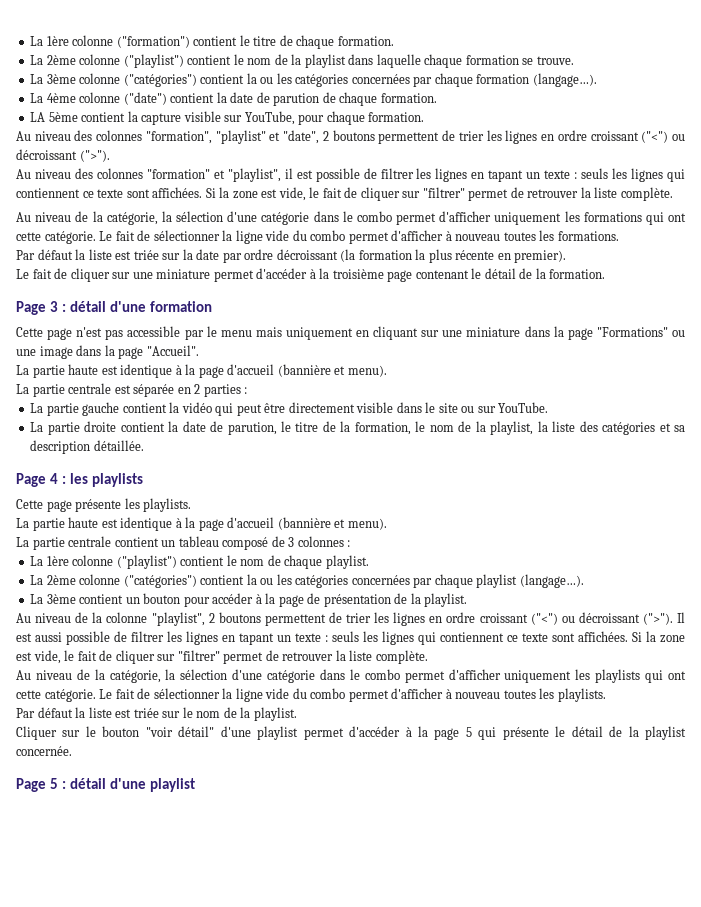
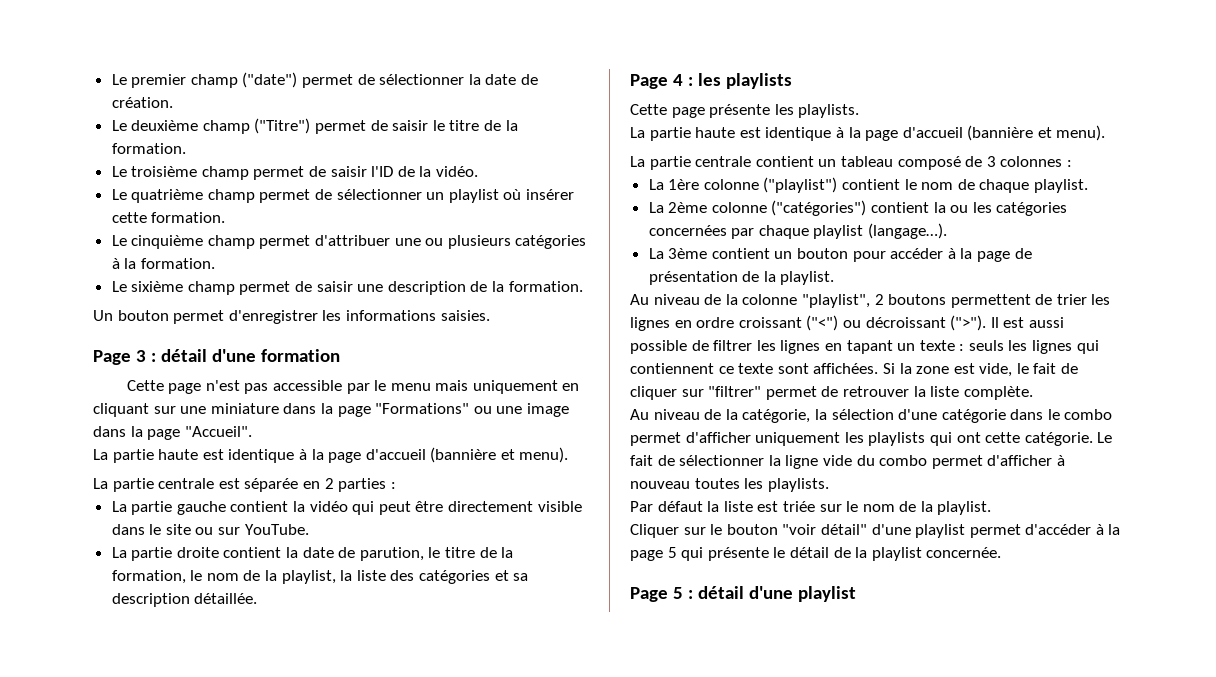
- La 1ère colonne ("formation") contient le titre de chaque formation.
- La 2ème colonne ("playlist") contient le nom de la playlist dans laquelle chaque formation se trouve.
- La 3ème colonne ("catégories") contient la ou les catégories concernées par chaque formation (langage…).
- La 4ème colonne ("date") contient la date de parution de chaque formation.
- LA 5ème contient la capture visible sur YouTube, pour chaque formation.
- Au niveau des colonnes "formation", "playlist" et "date", 2 boutons permettent de trier les lignes en ordre croissant ("<") ou décroissant (">").
- Au niveau des colonnes "formation" et "playlist", il est possible de filtrer les lignes en tapant un texte : seuls les lignes qui contiennent ce texte sont affichées. Si la zone est vide, le fait de cliquer sur "filtrer" permet de retrouver la liste complète.
- Au niveau de la catégorie, la sélection d'une catégorie dans le combo permet d'afficher uniquement les formations qui ont cette catégorie. Le fait de sélectionner la ligne vide du combo permet d'afficher à nouveau toutes les formations.
- Par défaut la liste est triée sur la date par ordre décroissant (la formation la plus récente en premier).
- Le fait de cliquer sur une miniature permet d'accéder à la troisième page contenant le détail de la formation.
+ Le premier champ ("date") permet de sélectionner la date de création.
+ Le deuxième champ ("Titre") permet de saisir le titre de la formation.
+ Le troisième champ permet de saisir l'ID de la vidéo.
+ Le quatrième champ permet de sélectionner un playlist où insérer cette formation.
+ Le cinquième champ permet d'attribuer une ou plusieurs catégories à la formation.
+ Le sixième champ permet de saisir une description de la formation.
+ Un bouton permet d'enregistrer les informations saisies.

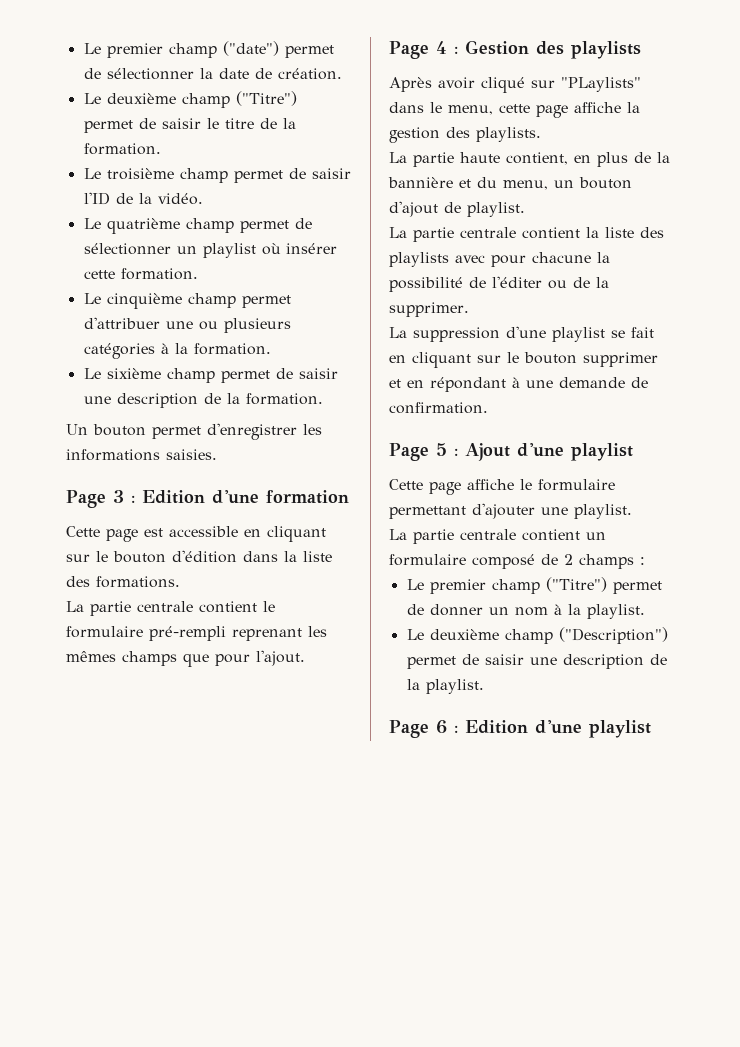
- Page 3 : détail d'une formation
+ Page 3 : Edition d'une formation
- Cette page n'est pas accessible par le menu mais uniquement en cliquant sur une miniature dans la page "Formations" ou une image dans la page "Accueil".
- La partie haute est identique à la page d'accueil (bannière et menu).
- La partie centrale est séparée en 2 parties :
- La partie gauche contient la vidéo qui peut être directement visible dans le site ou sur YouTube.
- La partie droite contient la date de parution, le titre de la formation, le nom de la playlist, la liste des catégories et sa description détaillée.
+ Cette page est accessible en cliquant sur le bouton d'édition dans la liste des formations.
+ La partie centrale contient le formulaire pré-rempli reprenant les mêmes champs que pour l'ajout.
- Page 4 : les playlists
+ Page 4 : Gestion des playlists
- Cette page présente les playlists.
- La partie haute est identique à la page d'accueil (bannière et menu).
+ Après avoir cliqué sur "PLaylists" dans le menu, cette page affiche la gestion des playlists.
+ La partie haute contient, en plus de la bannière et du menu, un bouton d'ajout de playlist.
+ La partie centrale contient la liste des playlists avec pour chacune la possibilité de l'éditer ou de la supprimer.
+ La suppression d'une playlist se fait en cliquant sur le bouton supprimer et en répondant à une demande de confirmation.
+ Page 5 : Ajout d'une playlist
+ Cette page affiche le formulaire permettant d'ajouter une playlist.
- La partie centrale contient un tableau composé de 3 colonnes :
- La 1ère colonne ("playlist") contient le nom de chaque playlist.
- La 2ème colonne ("catégories") contient la ou les catégories concernées par chaque playlist (langage…).
- La 3ème contient un bouton pour accéder à la page de présentation de la playlist.
- Au niveau de la colonne "playlist", 2 boutons permettent de trier les lignes en ordre croissant ("<") ou décroissant (">"). Il est aussi possible de filtrer les lignes en tapant un texte : seuls les lignes qui contiennent ce texte sont affichées. Si la zone est vide, le fait de cliquer sur "filtrer" permet de retrouver la liste complète.
- Au niveau de la catégorie, la sélection d'une catégorie dans le combo permet d'afficher uniquement les playlists qui ont cette catégorie. Le fait de sélectionner la ligne vide du combo permet d'afficher à nouveau toutes les playlists.
- Par défaut la liste est triée sur le nom de la playlist.
- Cliquer sur le bouton "voir détail" d'une playlist permet d'accéder à la page 5 qui présente le détail de la playlist concernée.
- Page 5 : détail d'une playlist
+ La partie centrale contient un formulaire composé de 2 champs :
+ Le premier champ ("Titre") permet de donner un nom à la playlist.
+ Le deuxième champ ("Description") permet de saisir une description de la playlist.
+ Page 6 : Edition d'une playlist

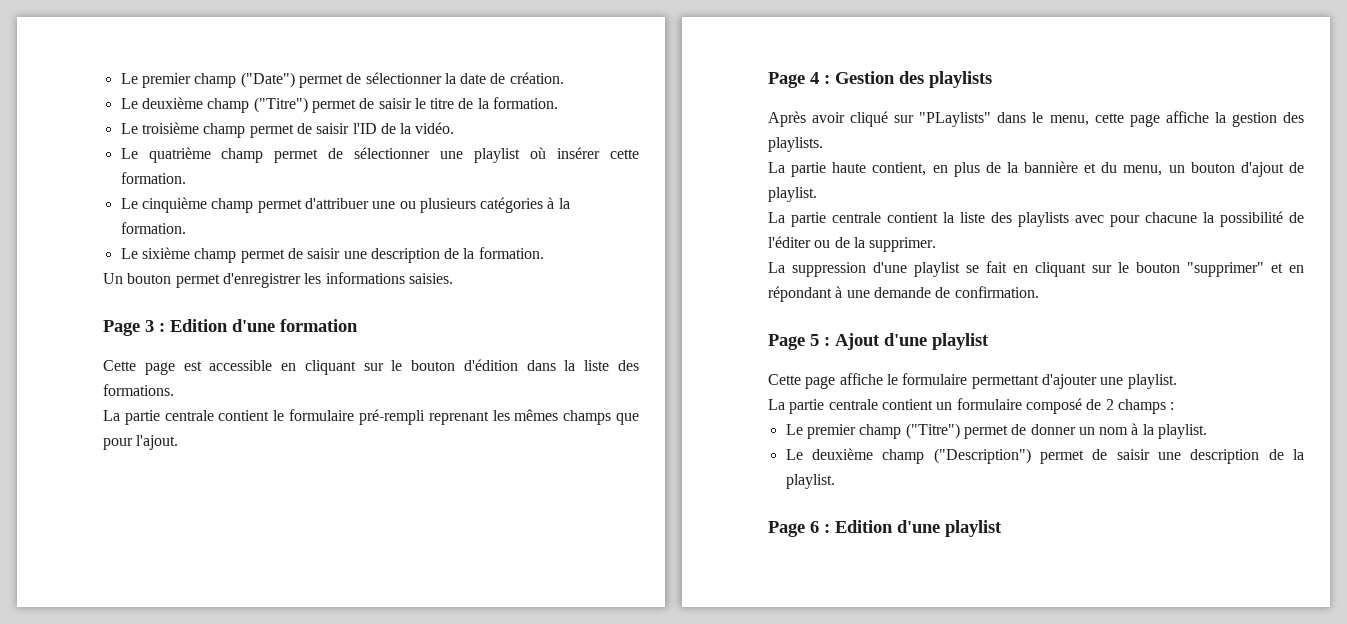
- Le premier champ ("date") permet de sélectionner la date de création.
+ Le premier champ ("Date") permet de sélectionner la date de création.
- Le quatrième champ permet de sélectionner un playlist où insérer cette formation.
+ Le quatrième champ permet de sélectionner une playlist où insérer cette formation.
- La suppression d'une playlist se fait en cliquant sur le bouton supprimer et en répondant à une demande de confirmation.
+ La suppression d'une playlist se fait en cliquant sur le bouton "supprimer" et en répondant à une demande de confirmation.

